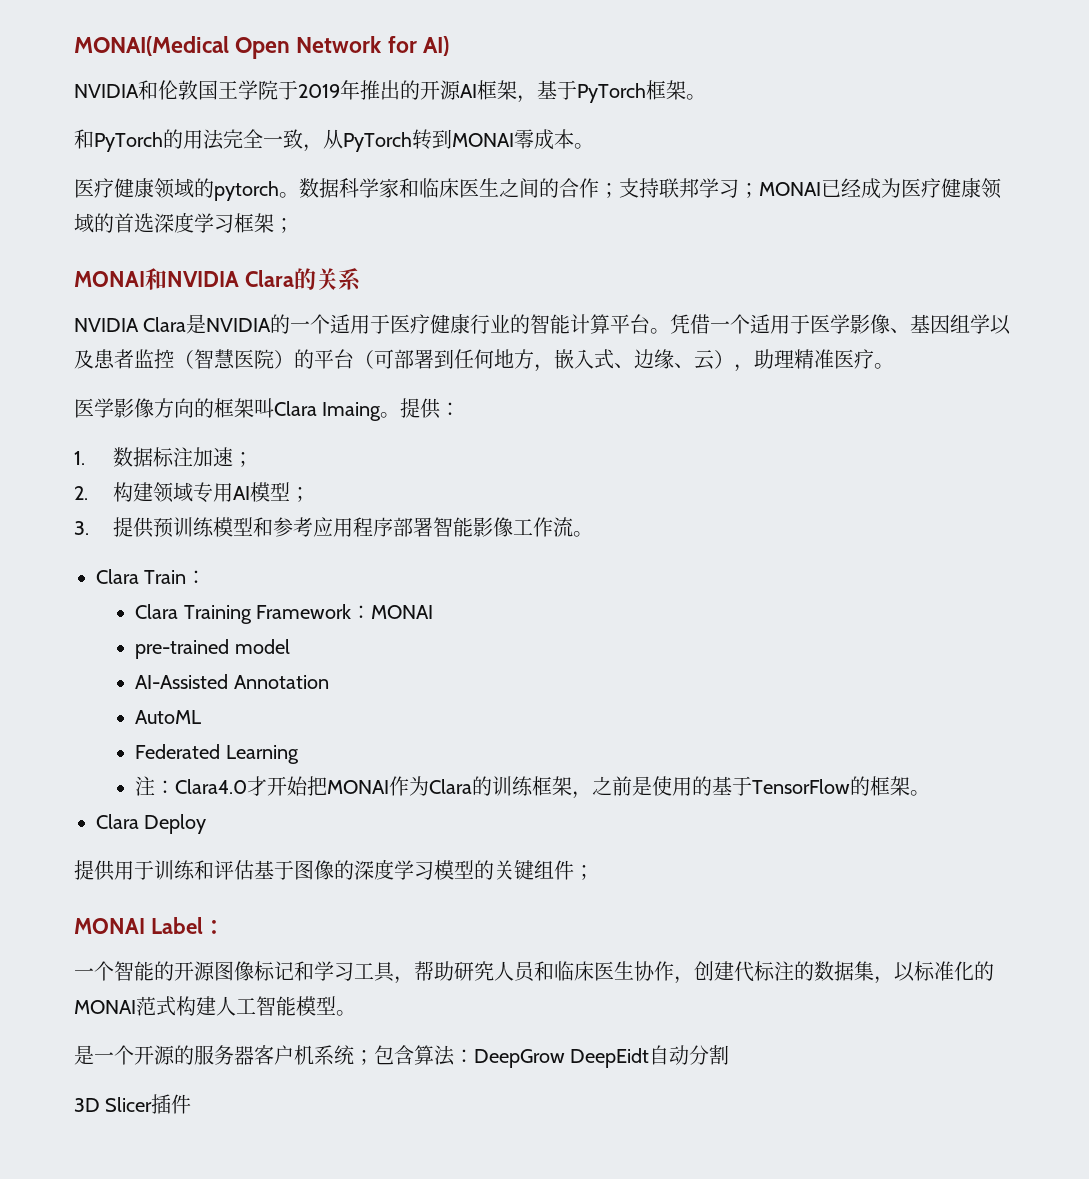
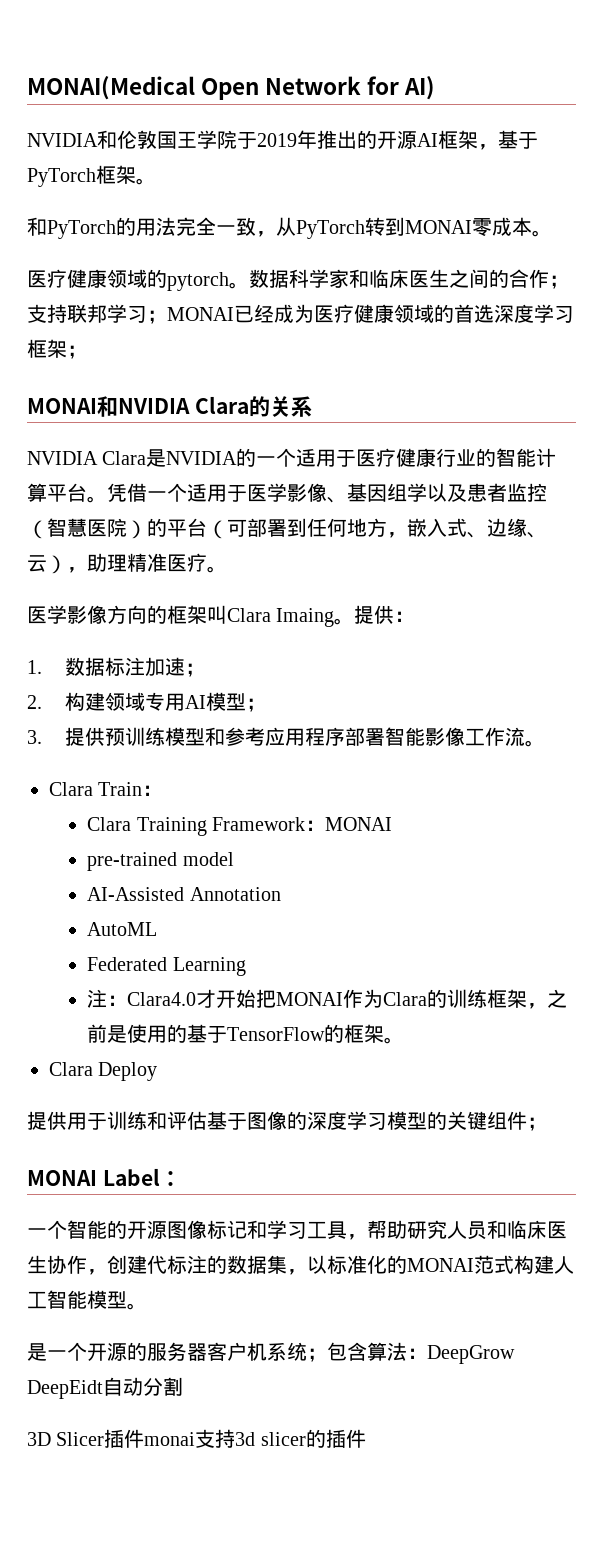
- 3D Slicer插件
+ 3D Slicer插件monai支持3d slicer的插件

